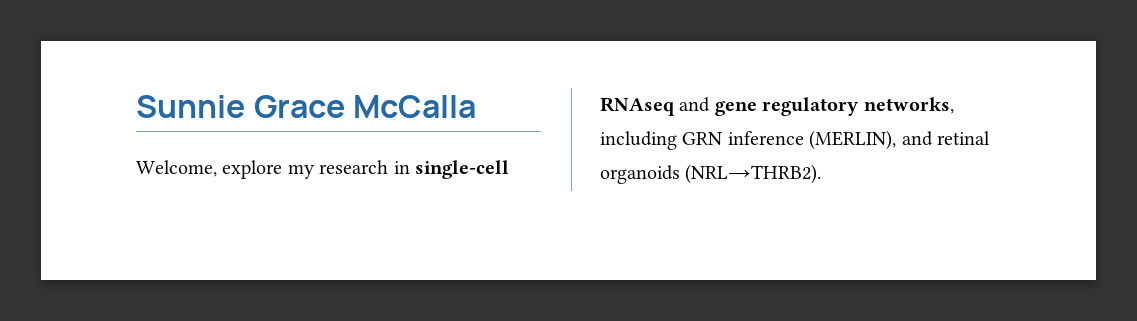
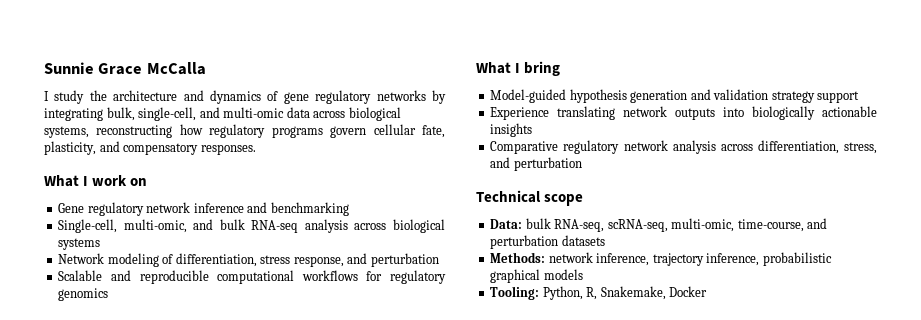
- Welcome, explore my research in single-cell RNAseq and gene regulatory networks, including GRN inference (MERLIN), and retinal organoids (NRL→THRB2).
+ I study the architecture and dynamics of gene regulatory networks by integrating bulk, single-cell, and multi-omic data across biological systems, reconstructing how regulatory programs govern cellular fate, plasticity, and compensatory responses.
+ What I work on
+ Gene regulatory network inference and benchmarking
+ Single-cell, multi-omic, and bulk RNA-seq analysis across biological systems
+ Network modeling of differentiation, stress response, and perturbation
+ Scalable and reproducible computational workflows for regulatory genomics
+ What I bring
+ Model-guided hypothesis generation and validation strategy support
+ Experience translating network outputs into biologically actionable insights
+ Comparative regulatory network analysis across differentiation, stress, and perturbation
+ Technical scope
+ Data: bulk RNA-seq, scRNA-seq, multi-omic, time-course, and perturbation datasets
+ Methods: network inference, trajectory inference, probabilistic graphical models
+ Tooling: Python, R, Snakemake, Docker

